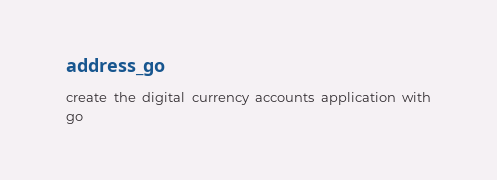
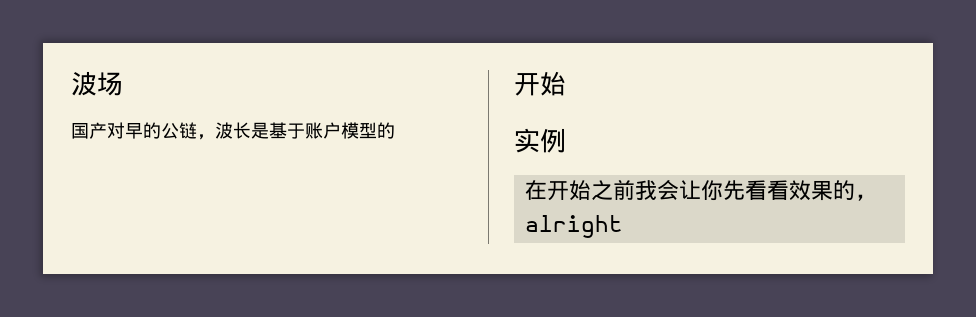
- address_go
- create the digital currency accounts application with go
+ 波场
+ 国产对早的公链，波长是基于账户模型的
+ 开始
+ 实例
+ 在开始之前我会让你先看看效果的，alright

